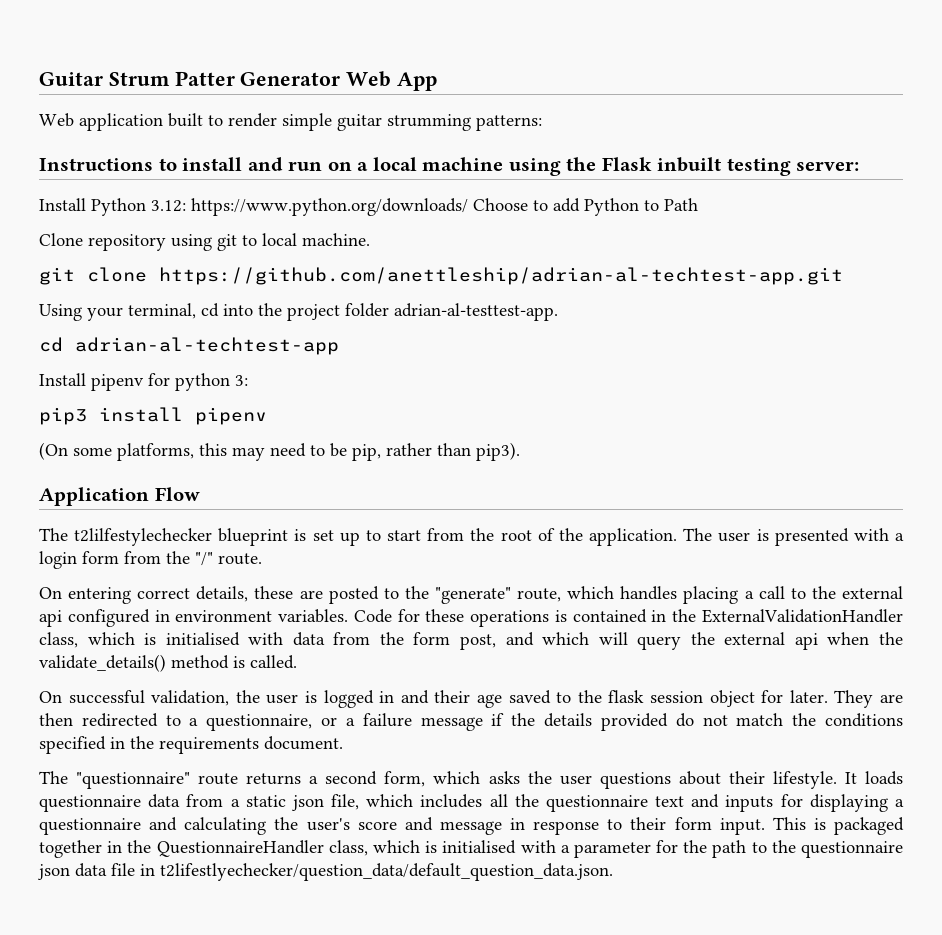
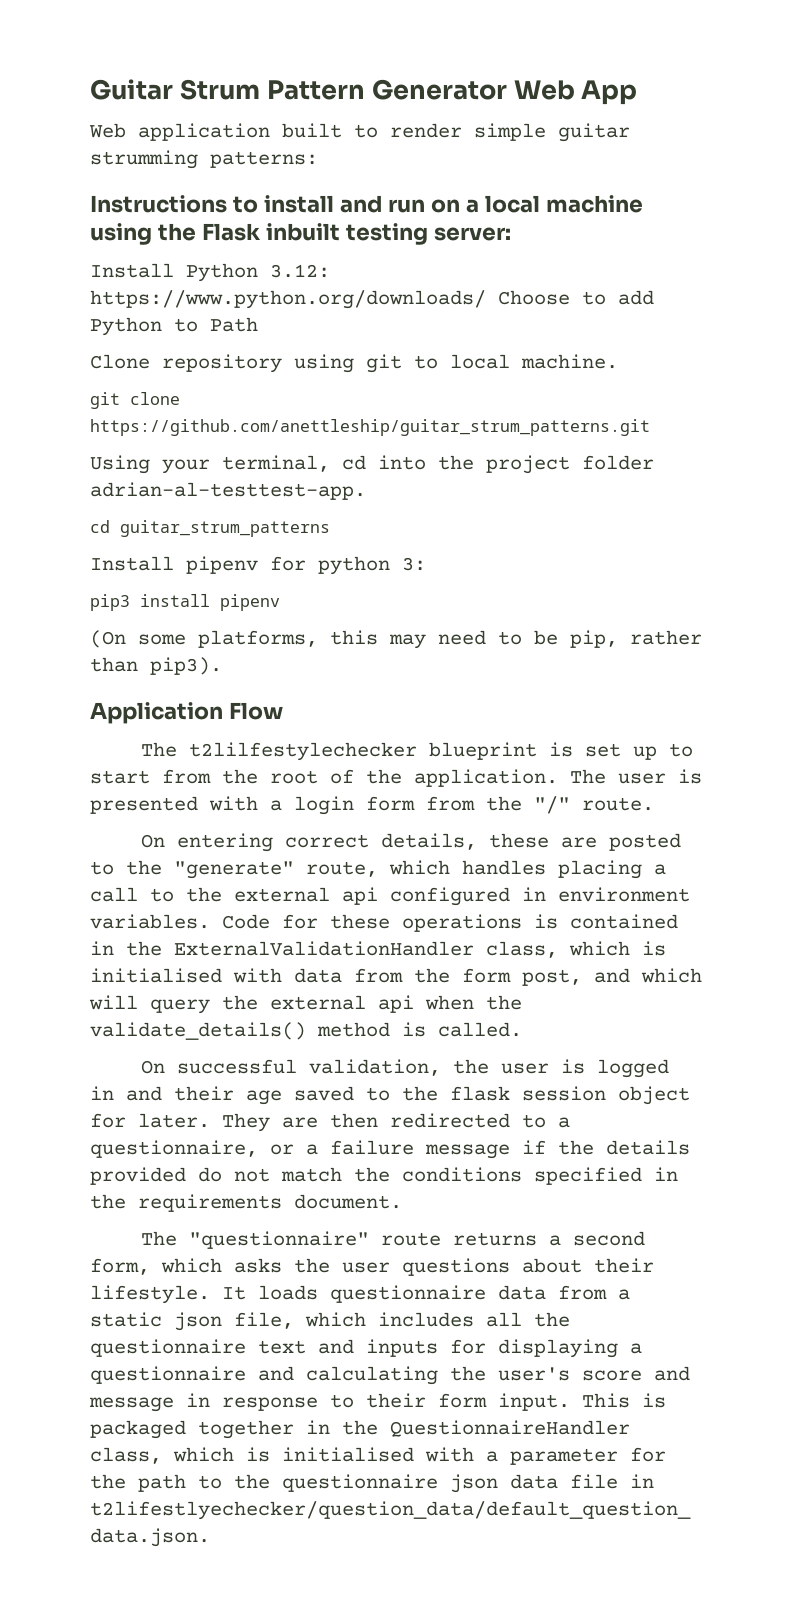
- Guitar Strum Patter Generator Web App
+ Guitar Strum Pattern Generator Web App
- git clone https://github.com/anettleship/adrian-al-techtest-app.git
+ git clone https://github.com/anettleship/guitar_strum_patterns.git
- cd adrian-al-techtest-app
+ cd guitar_strum_patterns

